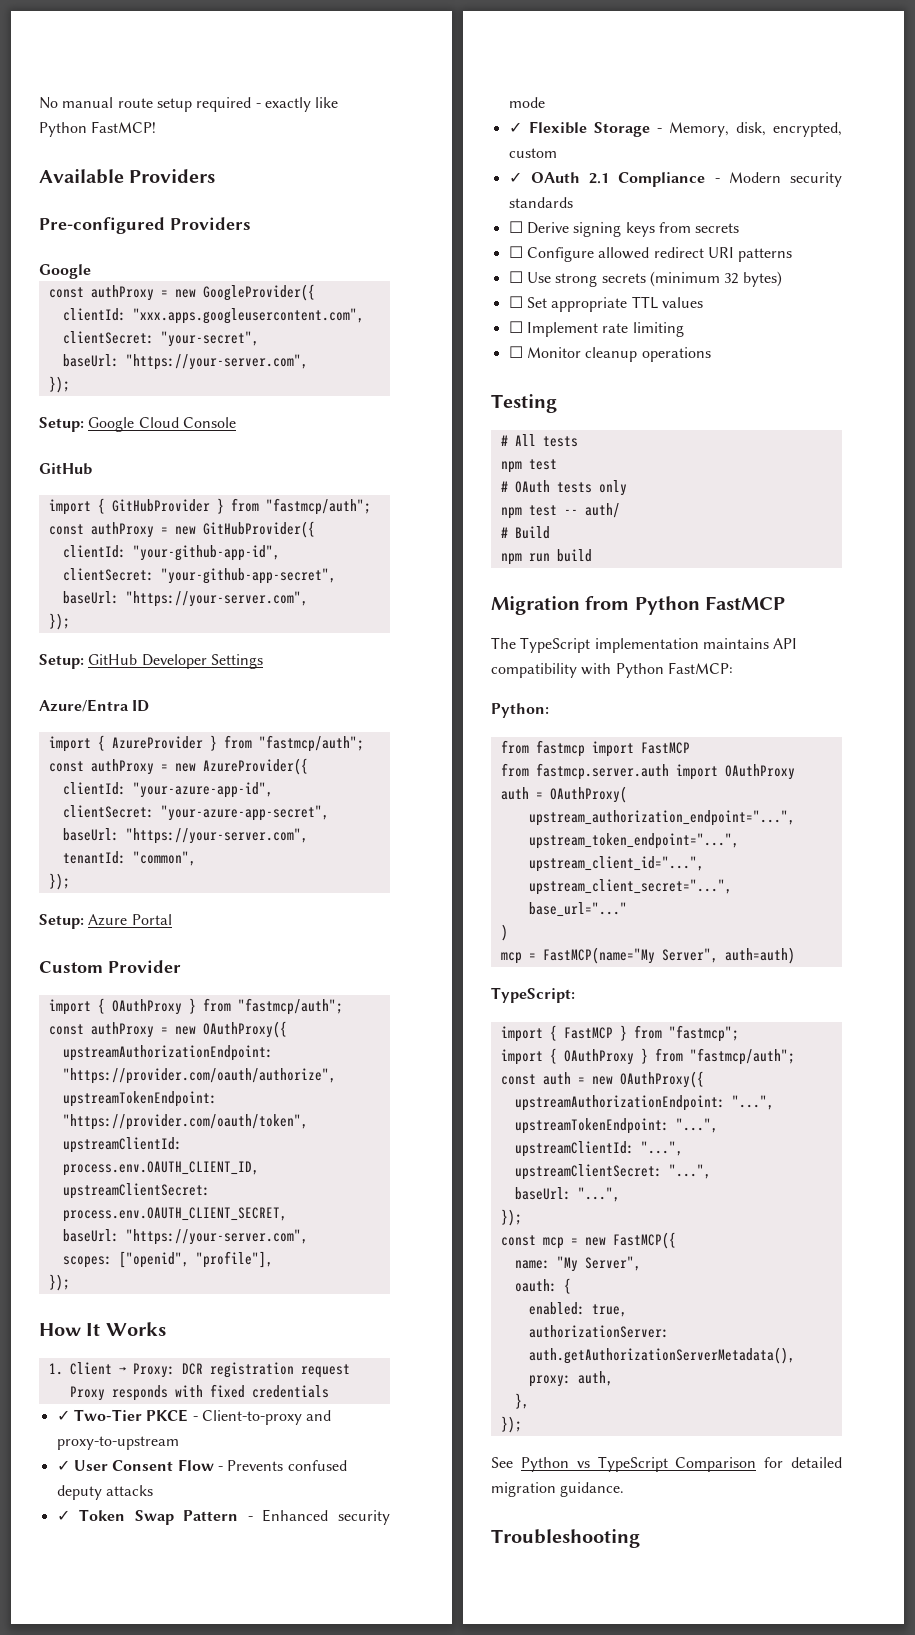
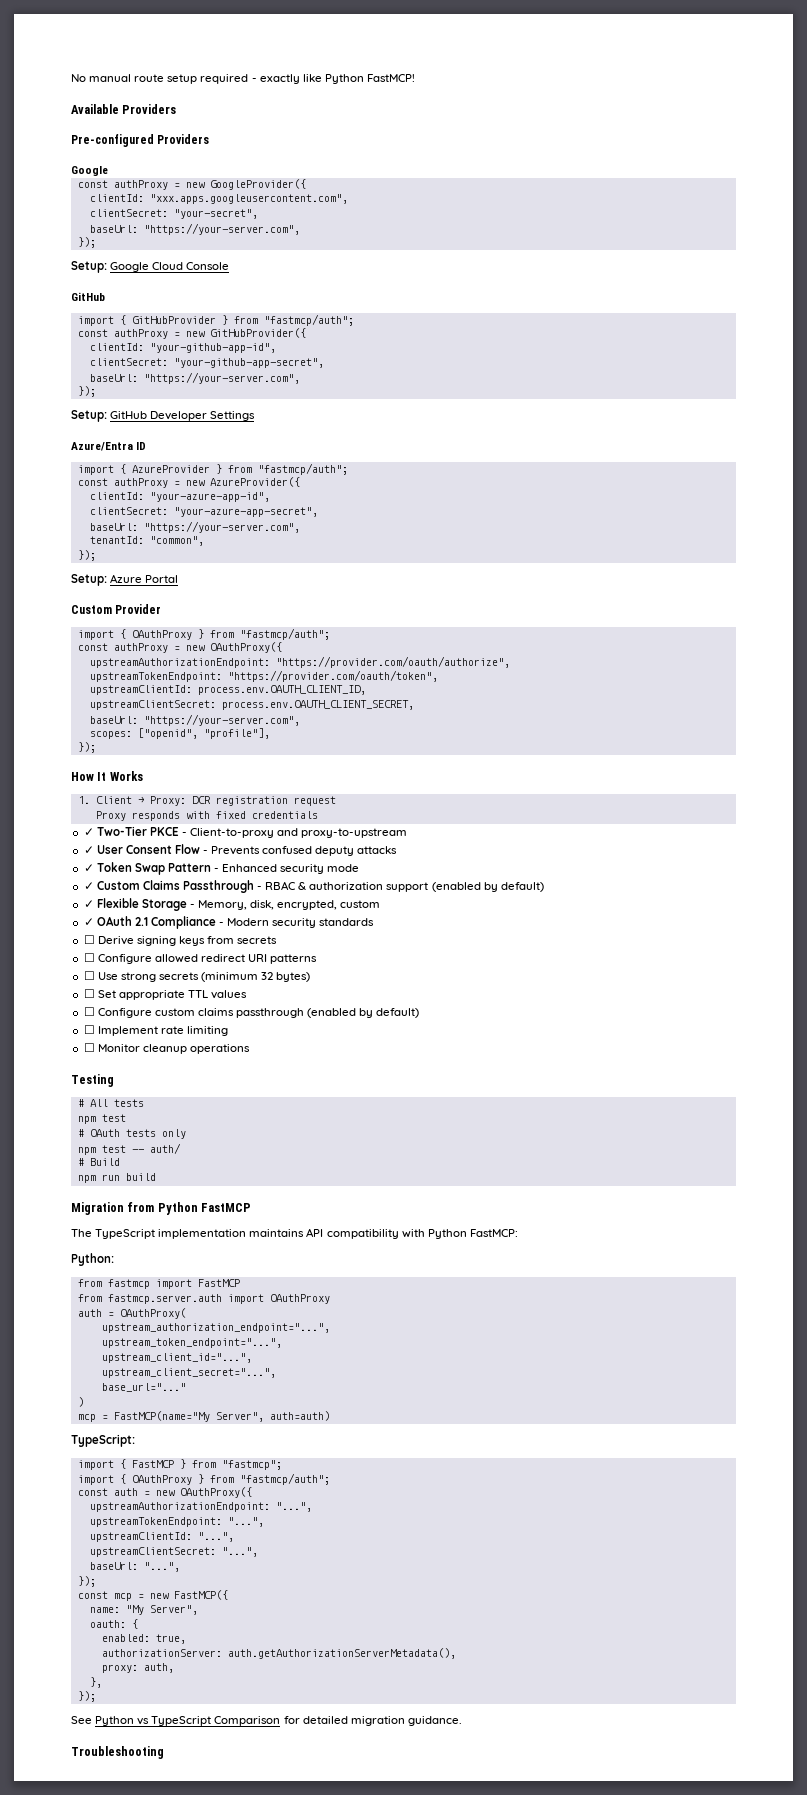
+ ✓ Custom Claims Passthrough - RBAC & authorization support (enabled by default)
+ ☐ Configure custom claims passthrough (enabled by default)

